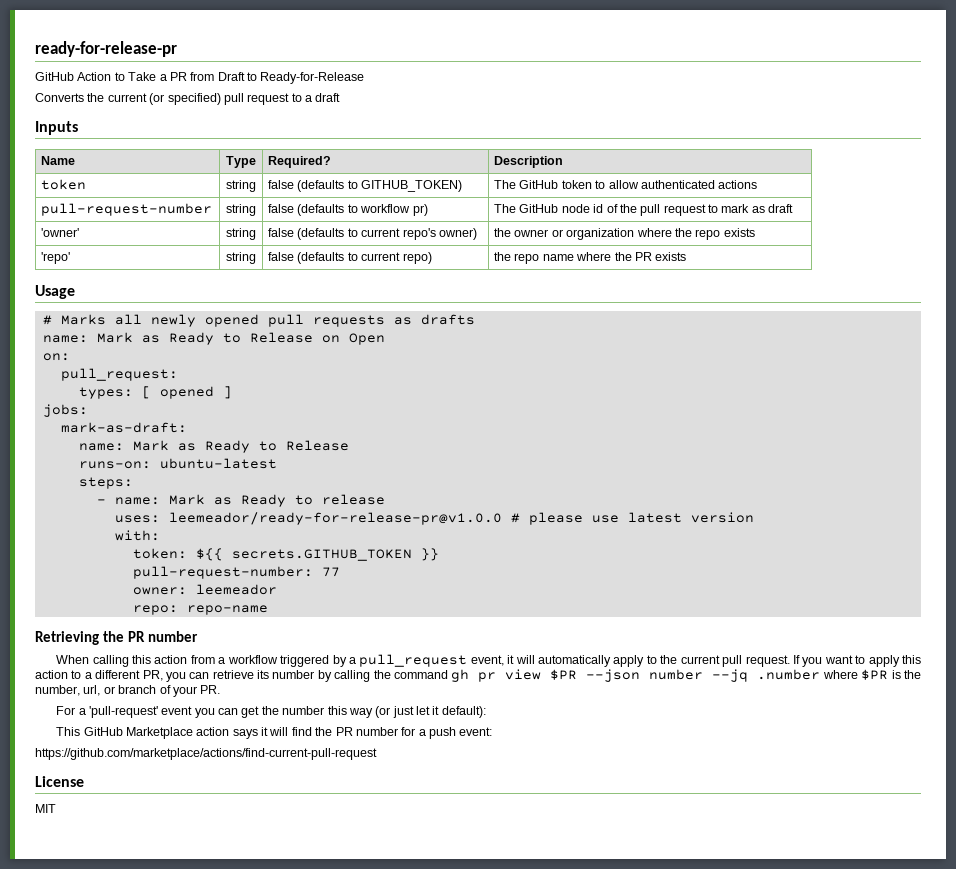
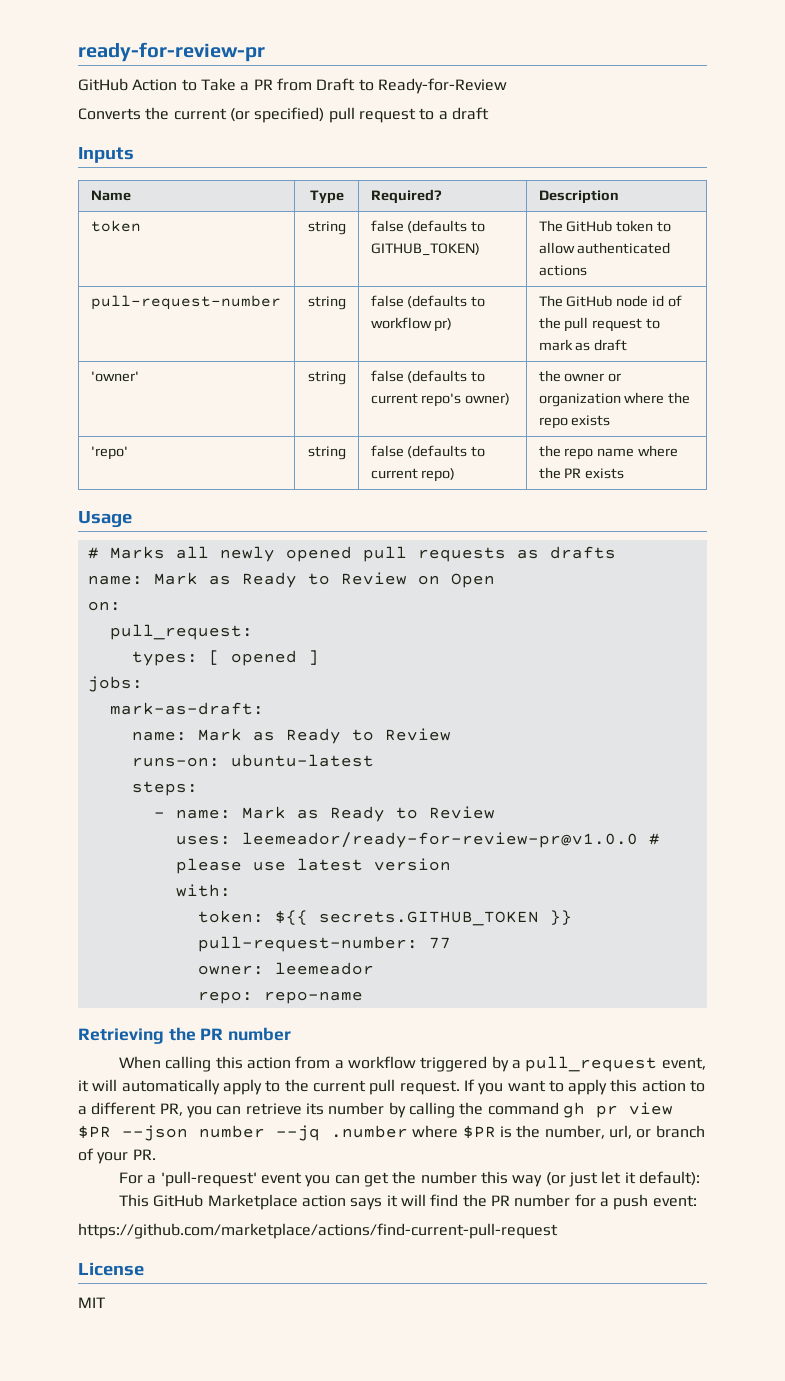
- ready-for-release-pr
+ ready-for-review-pr
- GitHub Action to Take a PR from Draft to Ready-for-Release
+ GitHub Action to Take a PR from Draft to Ready-for-Review
- name: Mark as Ready to Release on Open
+ name: Mark as Ready to Review on Open
  mark-as-draft:
- name: Mark as Ready to Release
+ name: Mark as Ready to Review
- - name: Mark as Ready to release
+ - name: Mark as Ready to Review
- uses: leemeador/ready-for-release-pr@v1.0.0 # please use latest version
+ uses: leemeador/ready-for-review-pr@v1.0.0 # please use latest version

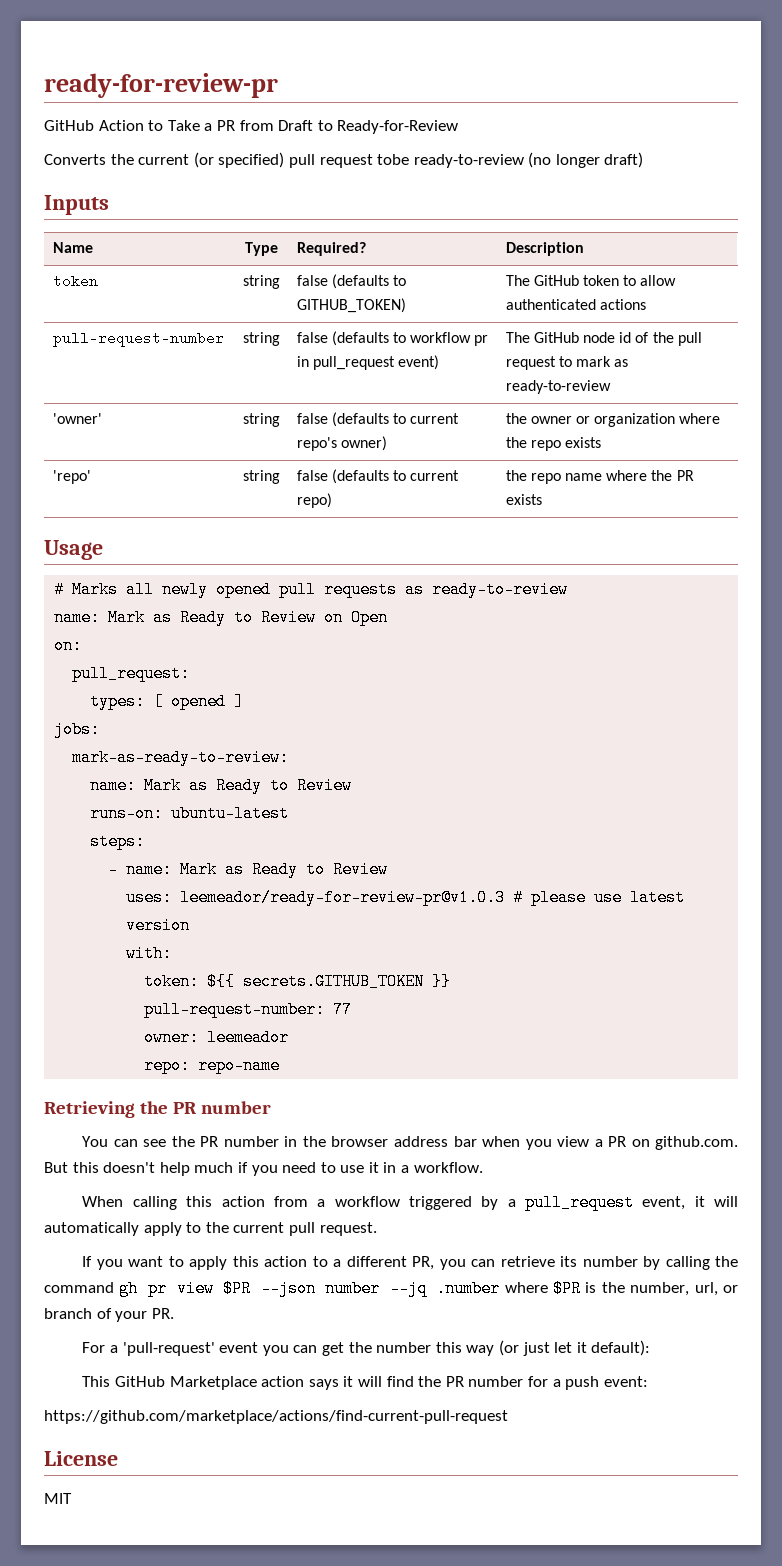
- Converts the current (or specified) pull request to a draft
+ Converts the current (or specified) pull request tobe ready-to-review (no longer draft)
- pull-request-number | string | false (defaults to workflow pr) | The GitHub node id of the pull request to mark as draft
+ pull-request-number | string | false (defaults to workflow pr in pull_request event) | The GitHub node id of the pull request to mark as ready-to-review
- # Marks all newly opened pull requests as drafts
+ # Marks all newly opened pull requests as ready-to-review
- mark-as-draft:
+ mark-as-ready-to-review:
- uses: leemeador/ready-for-review-pr@v1.0.0 # please use latest version
+ uses: leemeador/ready-for-review-pr@v1.0.3 # please use latest version
+ You can see the PR number in the browser address bar when you view a PR on github.com. But this doesn't help much if you need to use it in a workflow.
- When calling this action from a workflow triggered by a pull_request event, it will automatically apply to the current pull request. If you want to apply this action to a different PR, you can retrieve its number by calling the command gh pr view $PR --json number --jq .number where $PR is the number, url, or branch of your PR.
+ When calling this action from a workflow triggered by a pull_request event, it will automatically apply to the current pull request.
+ If you want to apply this action to a different PR, you can retrieve its number by calling the command gh pr view $PR --json number --jq .number where $PR is the number, url, or branch of your PR.

